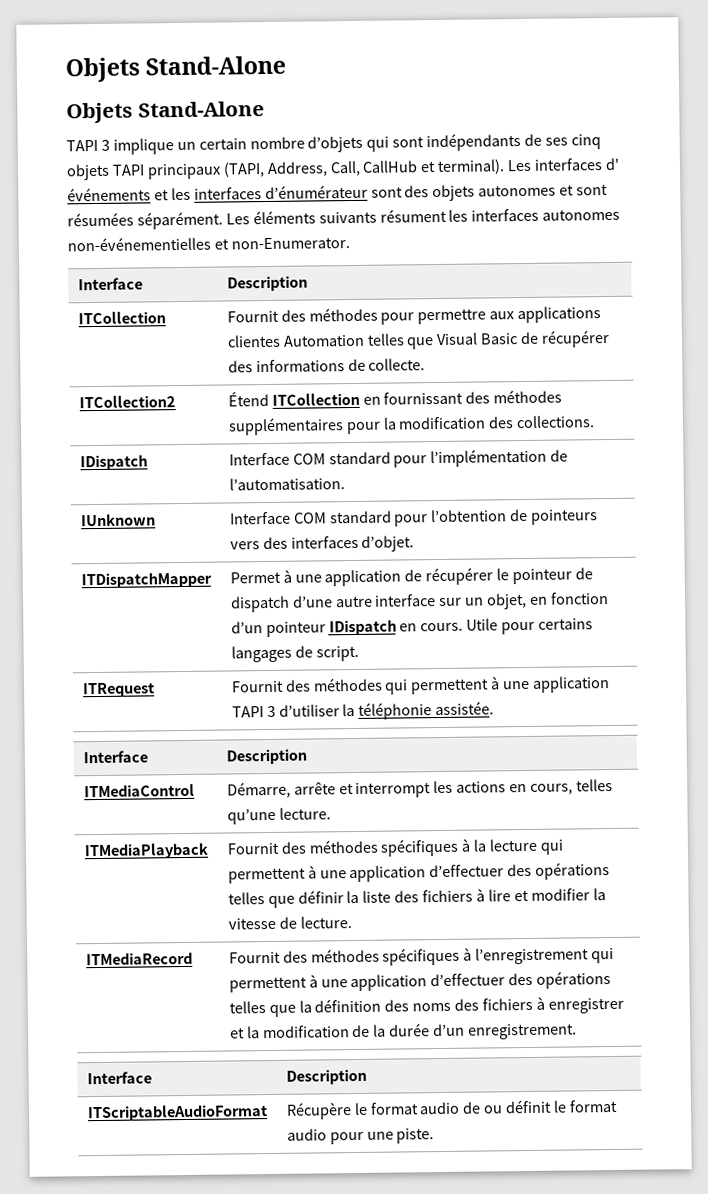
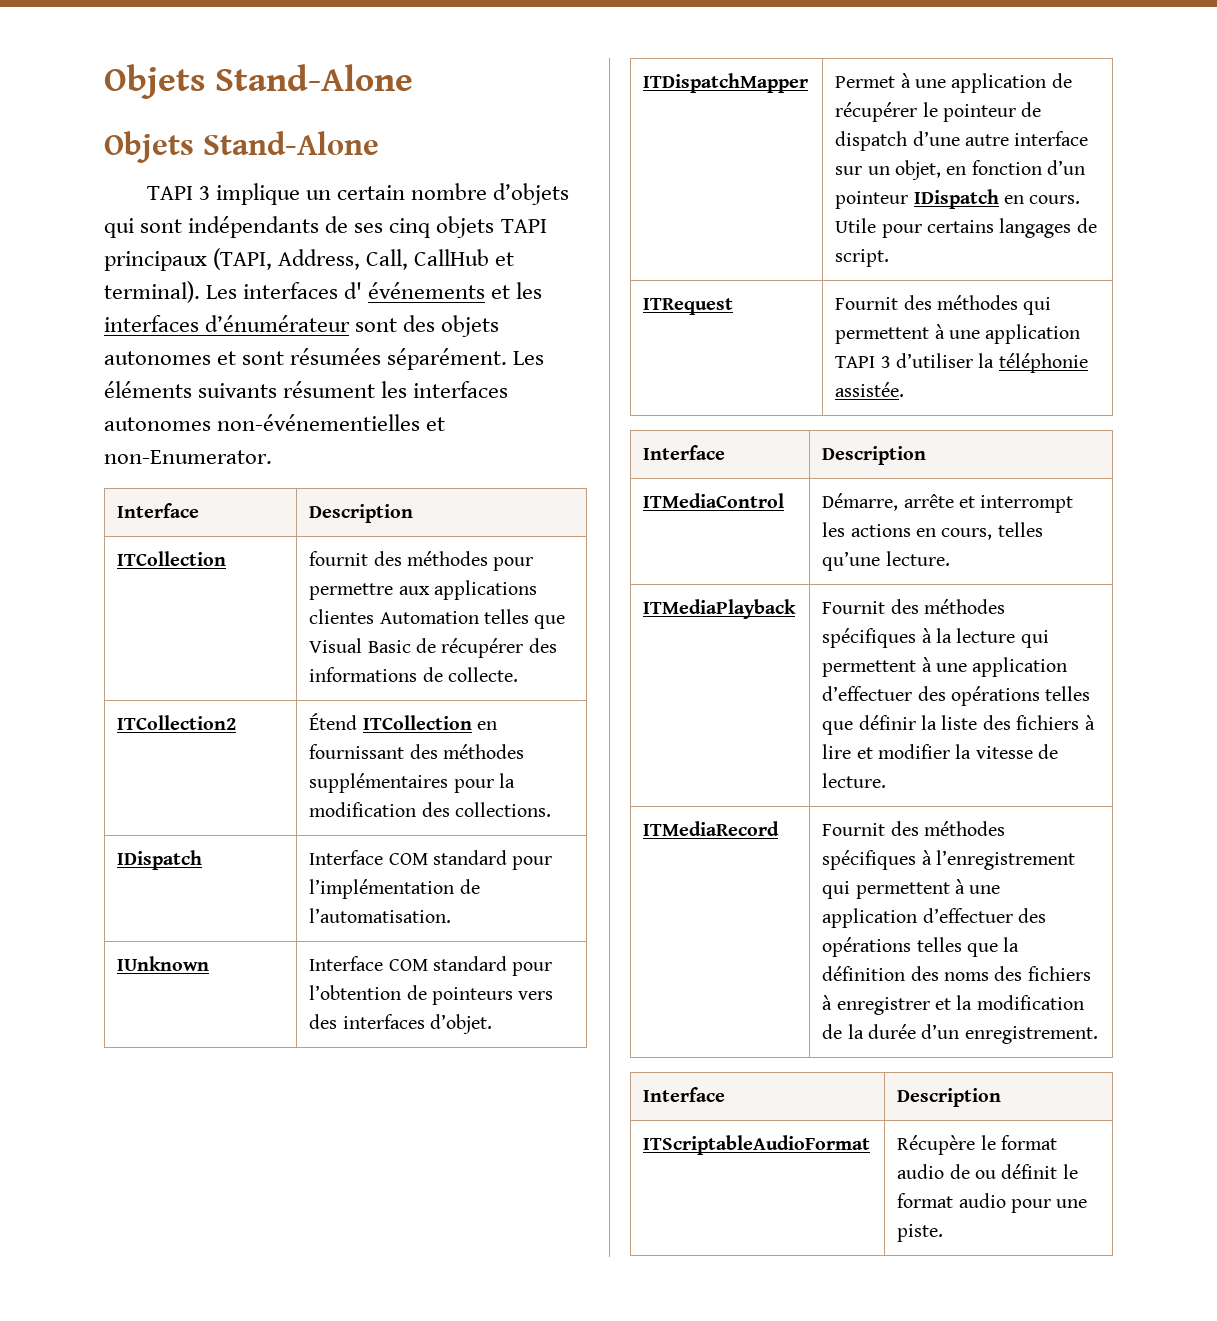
- ITCollection | Fournit des méthodes pour permettre aux applications clientes Automation telles que Visual Basic de récupérer des informations de collecte.
+ ITCollection | fournit des méthodes pour permettre aux applications clientes Automation telles que Visual Basic de récupérer des informations de collecte.

